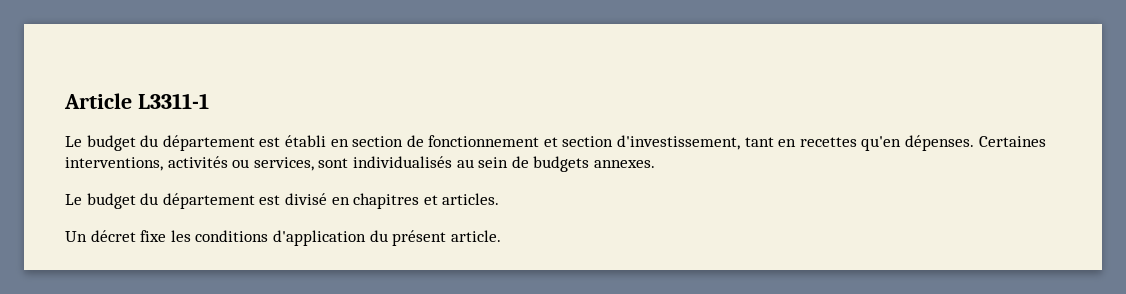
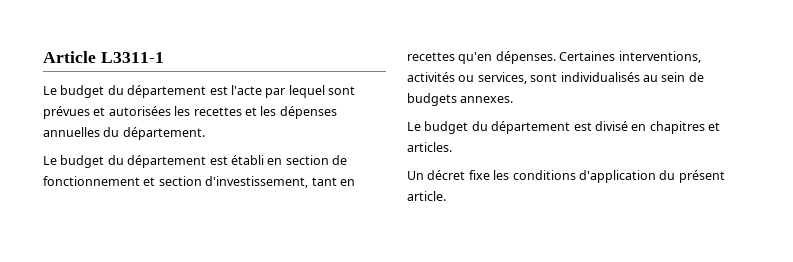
+ Le budget du département est l'acte par lequel sont prévues et autorisées les recettes et les dépenses annuelles du département.

